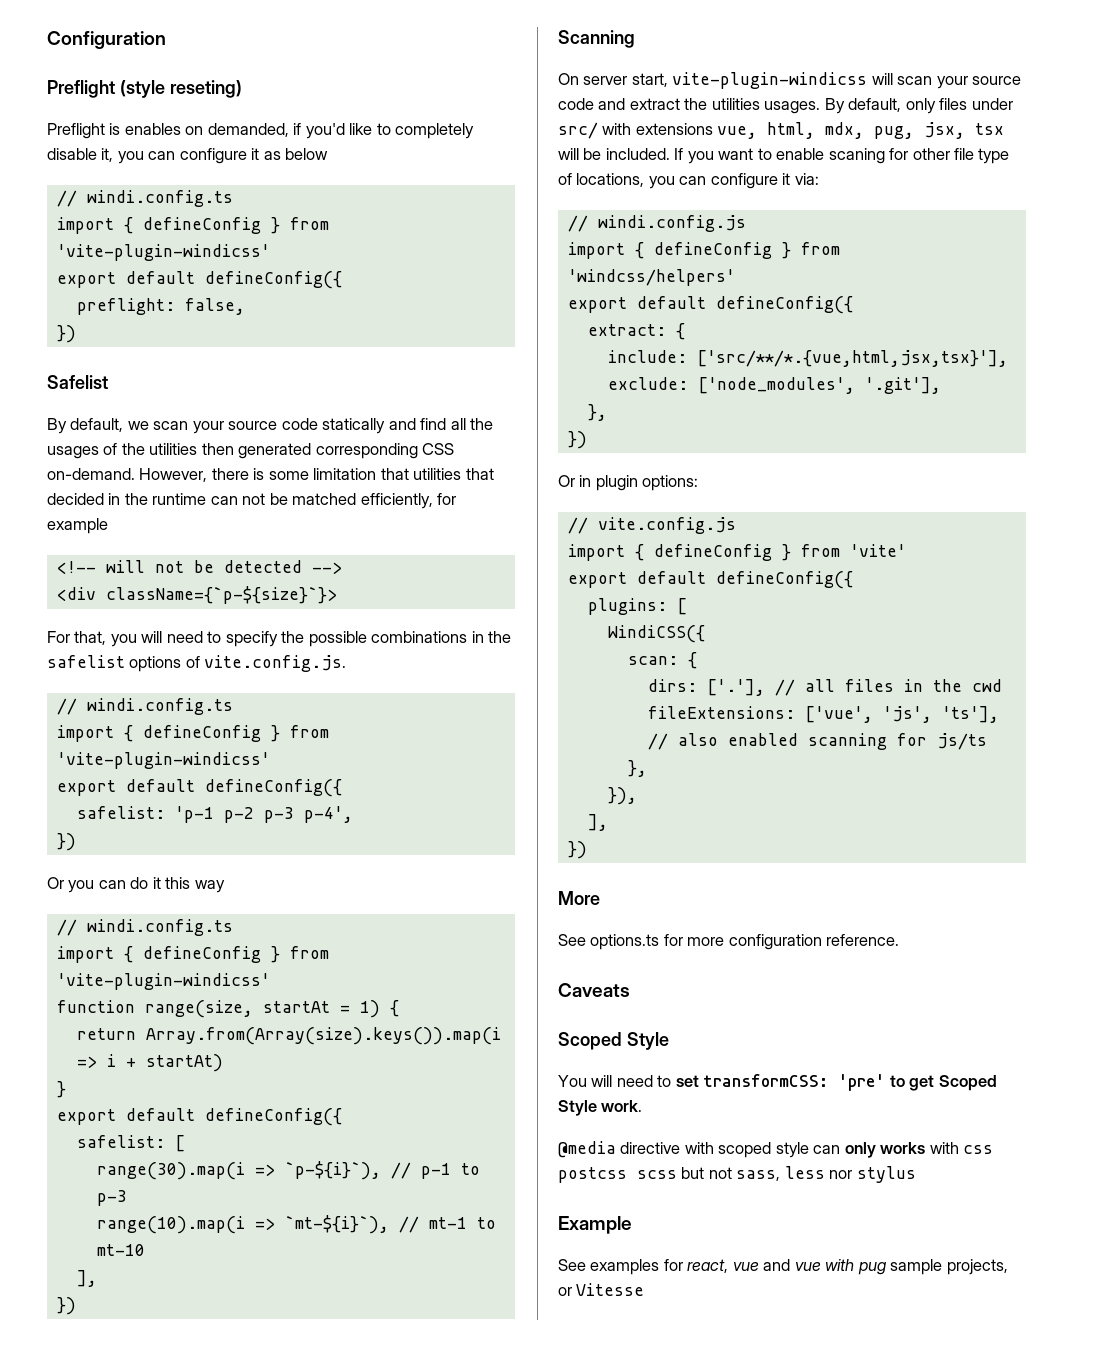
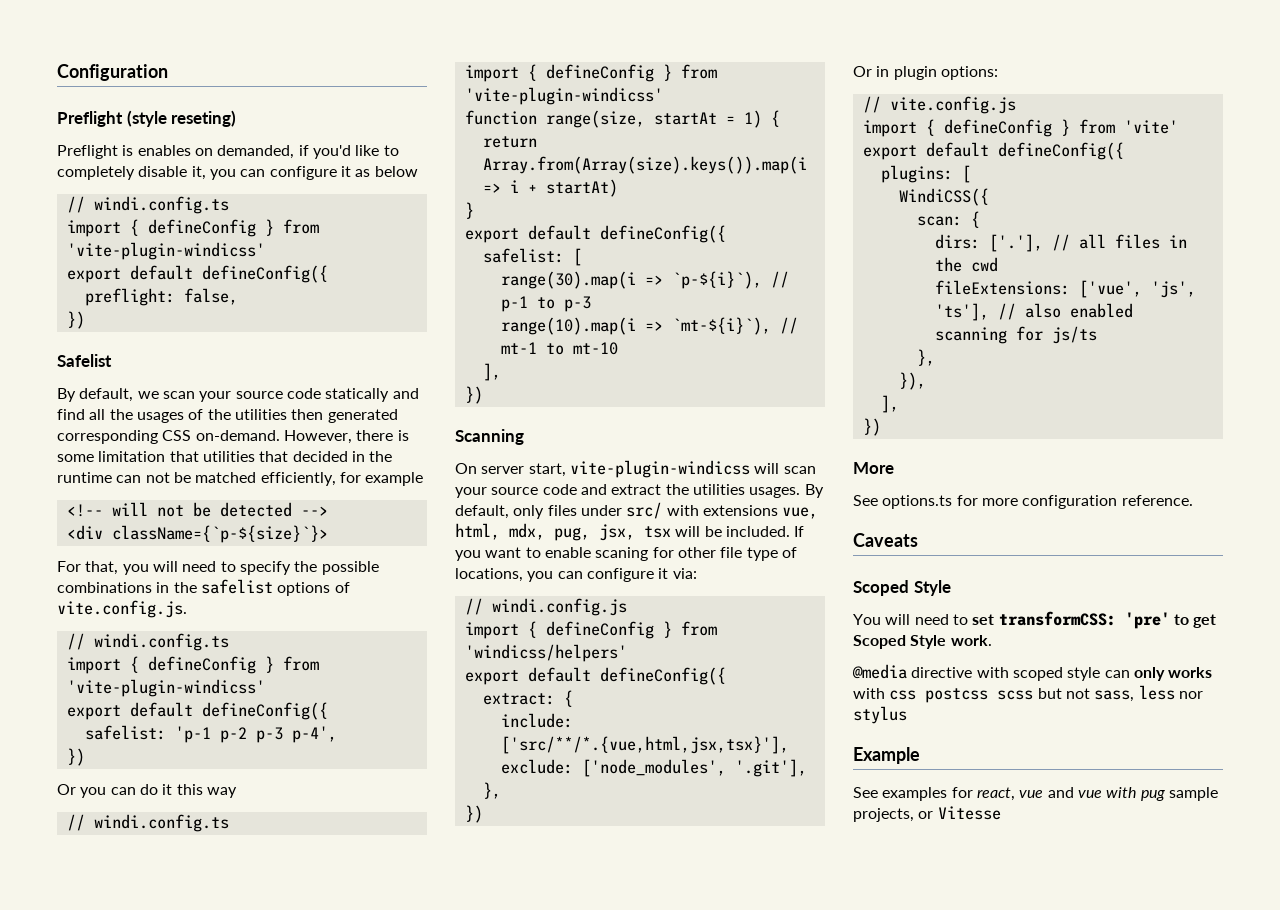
- import { defineConfig } from 'windcss/helpers'
+ import { defineConfig } from 'windicss/helpers'

